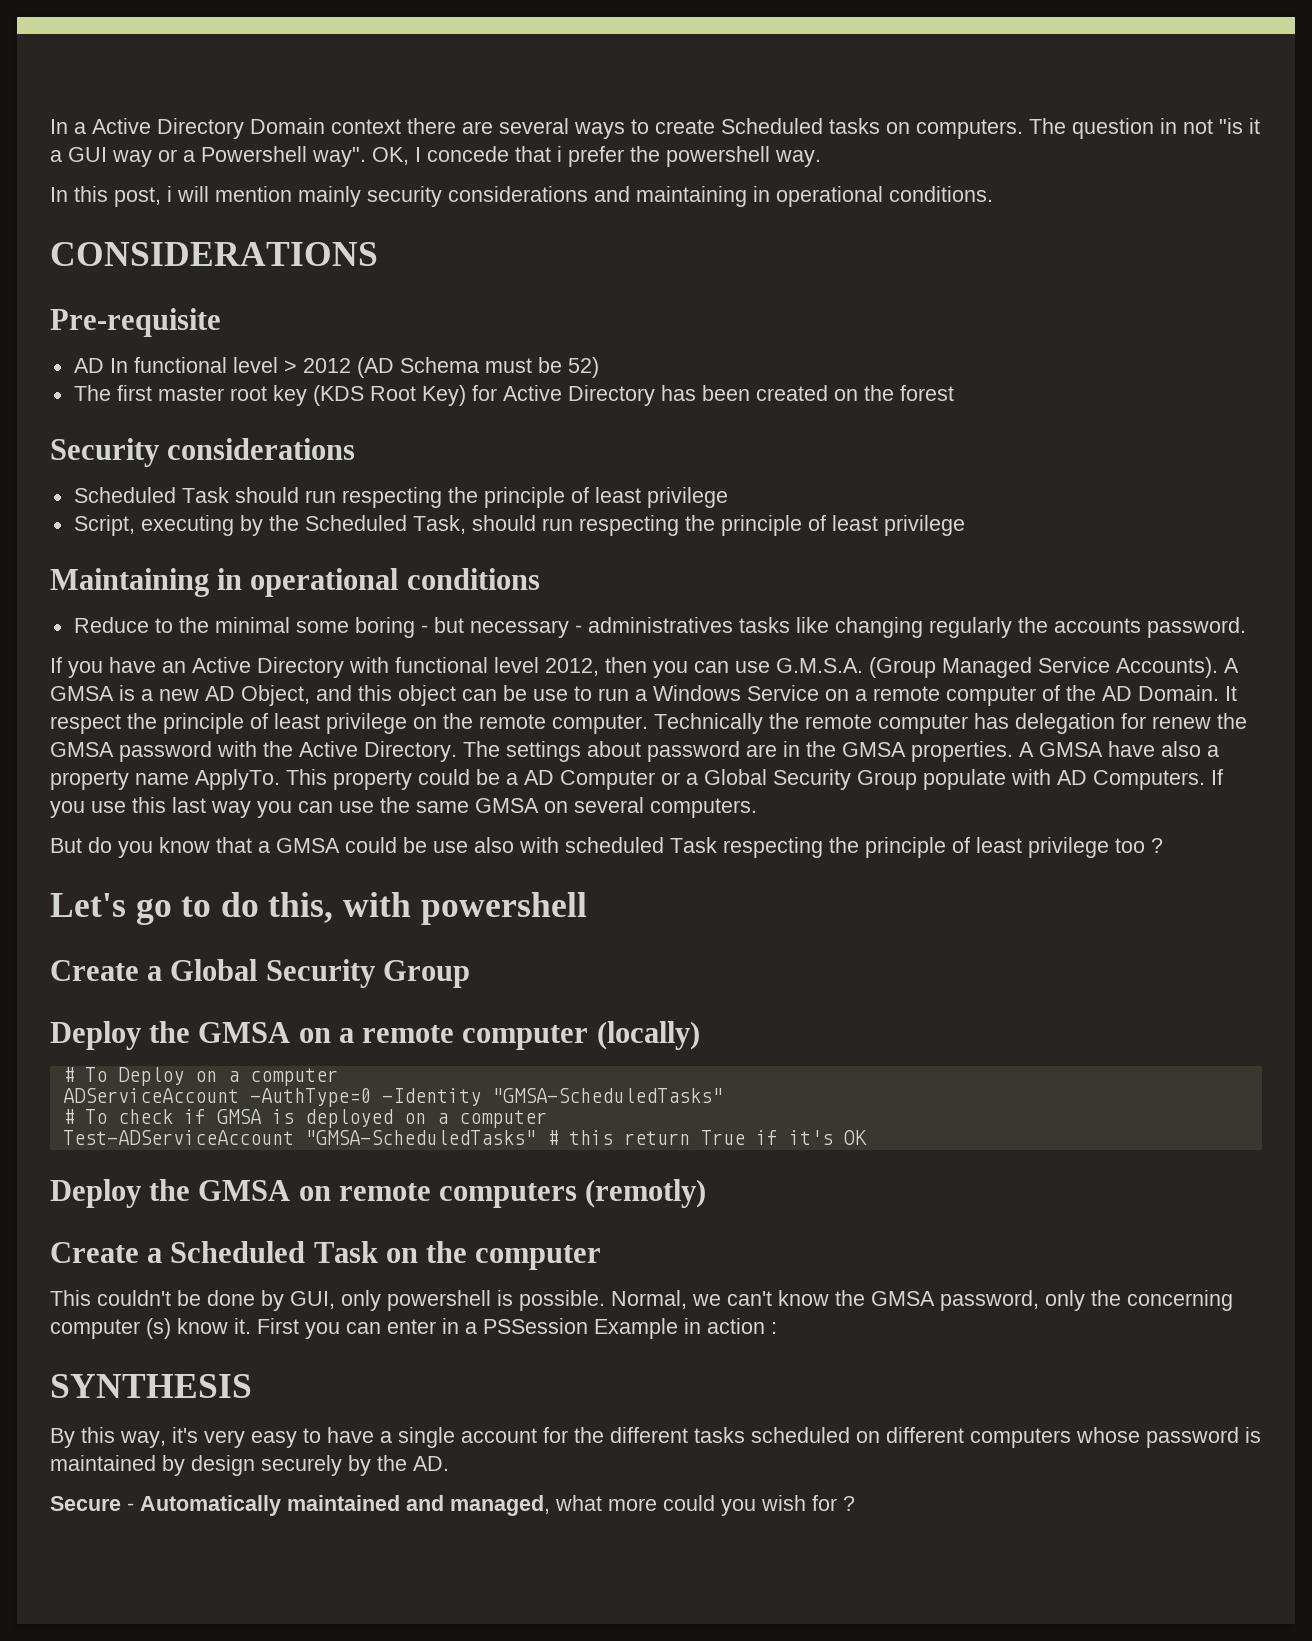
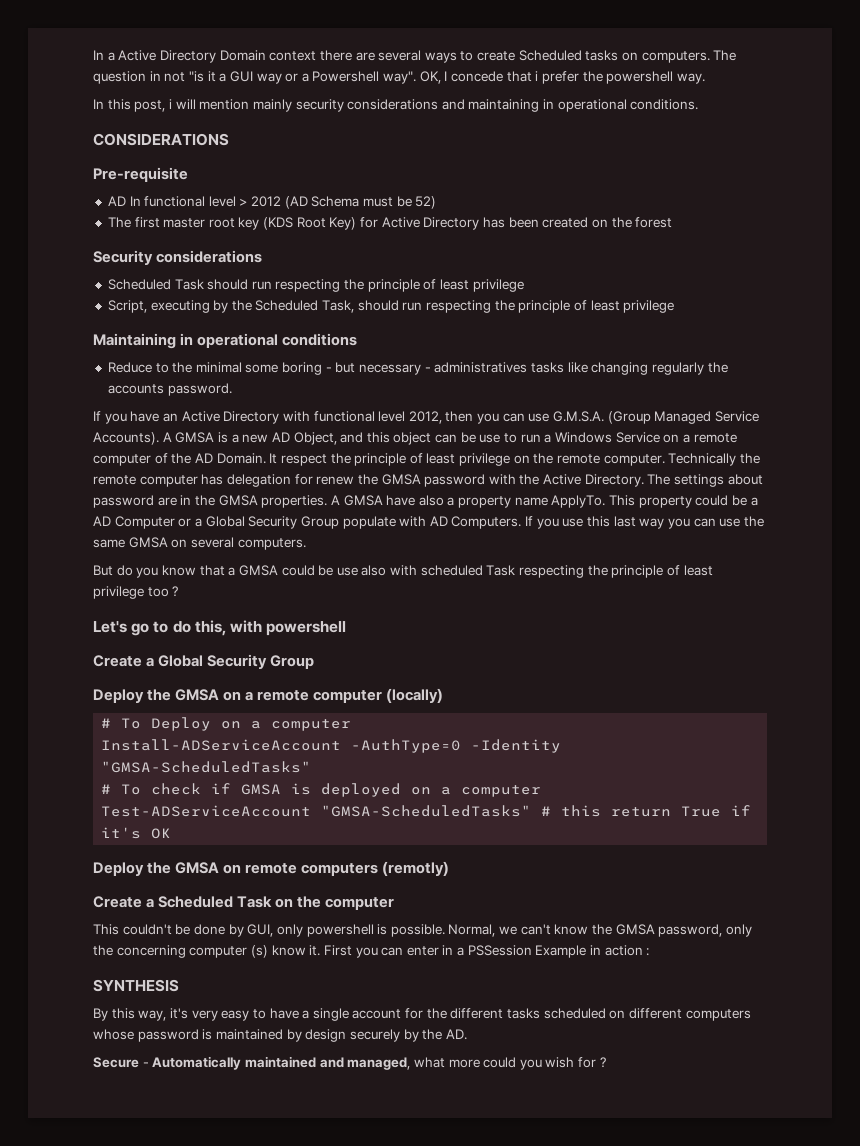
- ADServiceAccount -AuthType=0 -Identity "GMSA-ScheduledTasks"
+ Install-ADServiceAccount -AuthType=0 -Identity "GMSA-ScheduledTasks"

